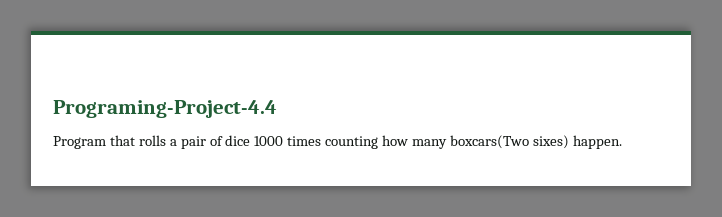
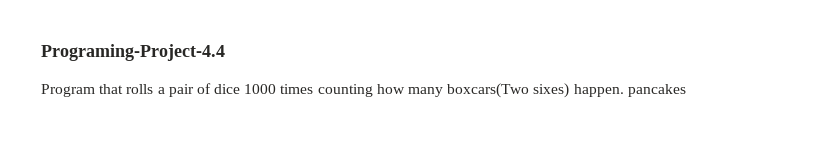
- Program that rolls a pair of dice 1000 times counting how many boxcars(Two sixes) happen.
+ Program that rolls a pair of dice 1000 times counting how many boxcars(Two sixes) happen. pancakes

